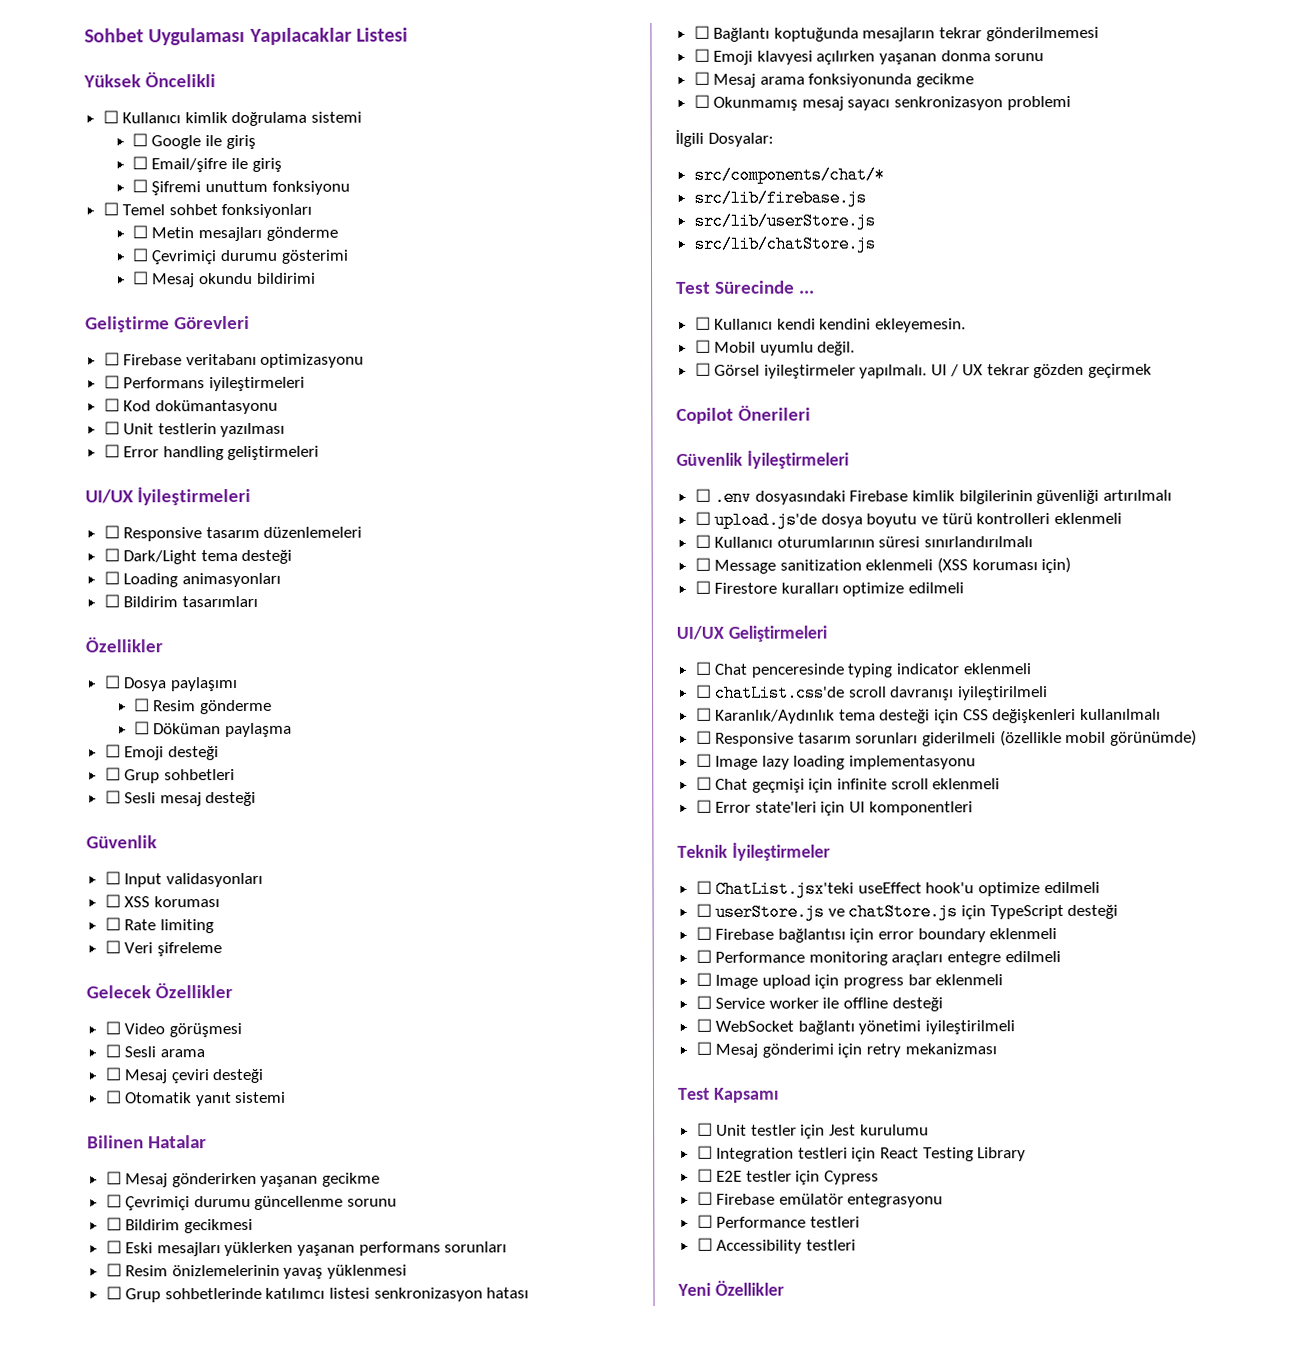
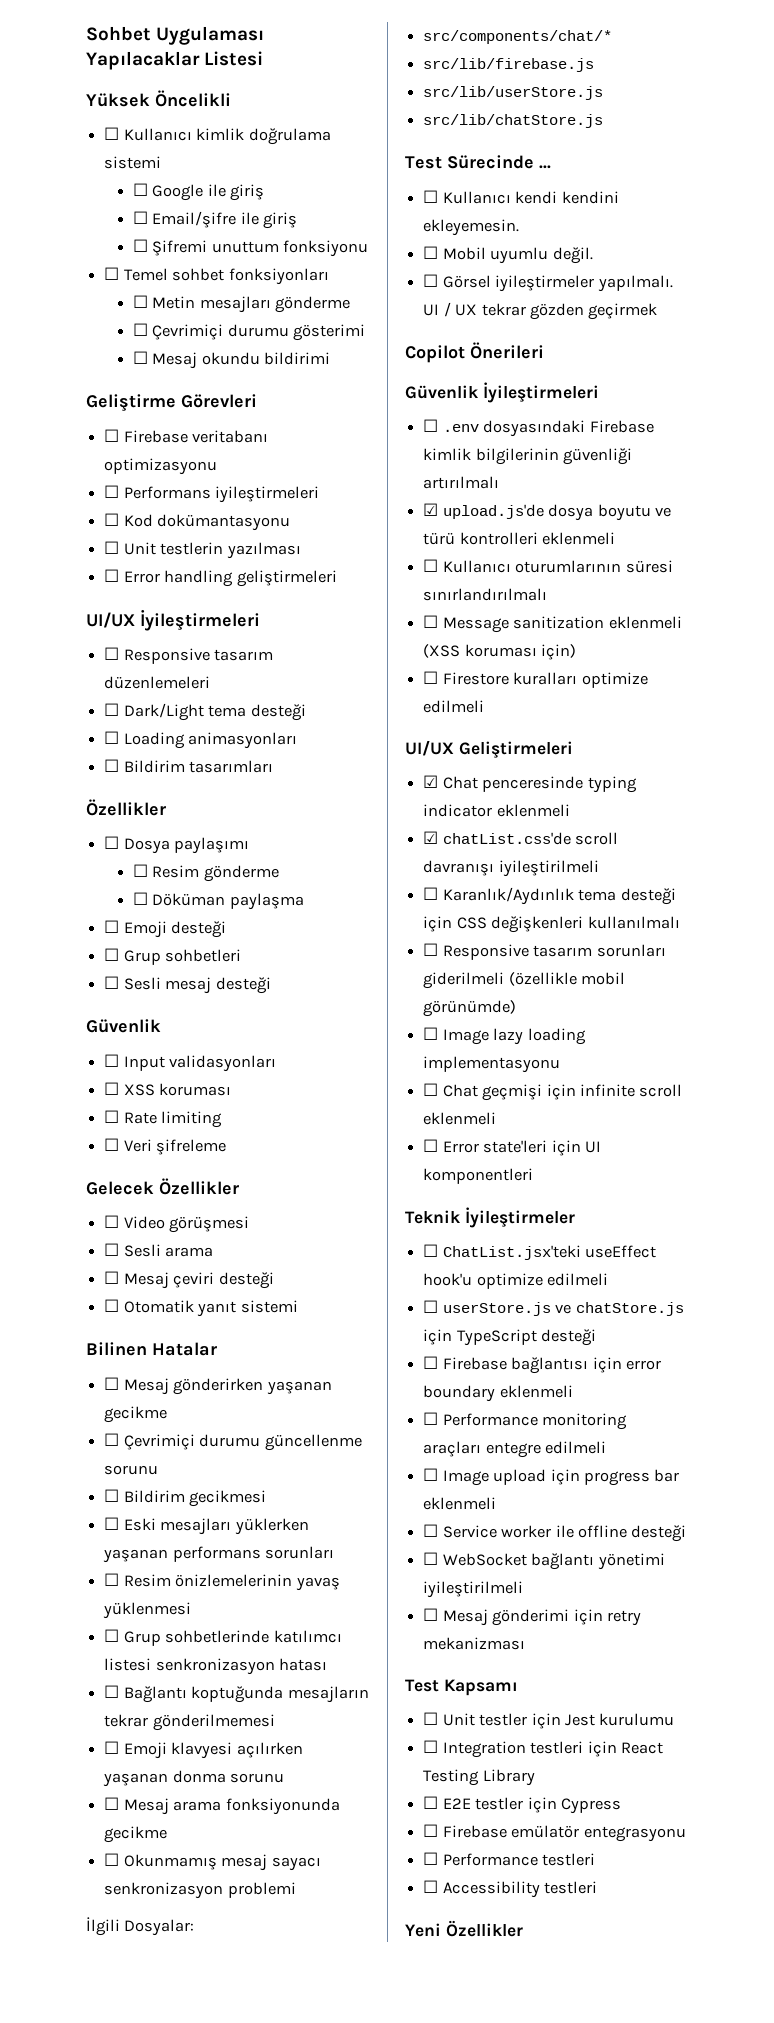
- ☐ upload.js'de dosya boyutu ve türü kontrolleri eklenmeli
+ ☑ upload.js'de dosya boyutu ve türü kontrolleri eklenmeli
- ☐ Chat penceresinde typing indicator eklenmeli
+ ☑ Chat penceresinde typing indicator eklenmeli
- ☐ chatList.css'de scroll davranışı iyileştirilmeli
+ ☑ chatList.css'de scroll davranışı iyileştirilmeli

